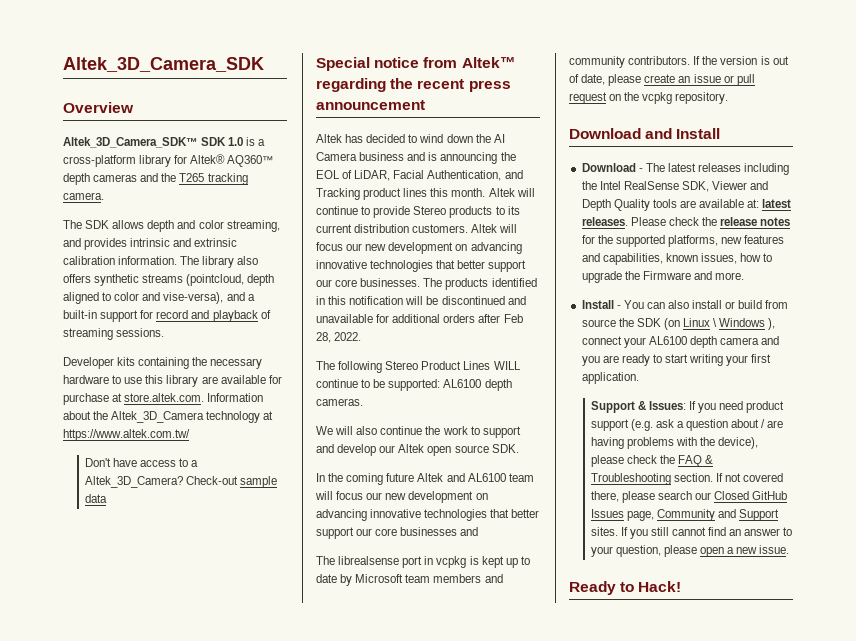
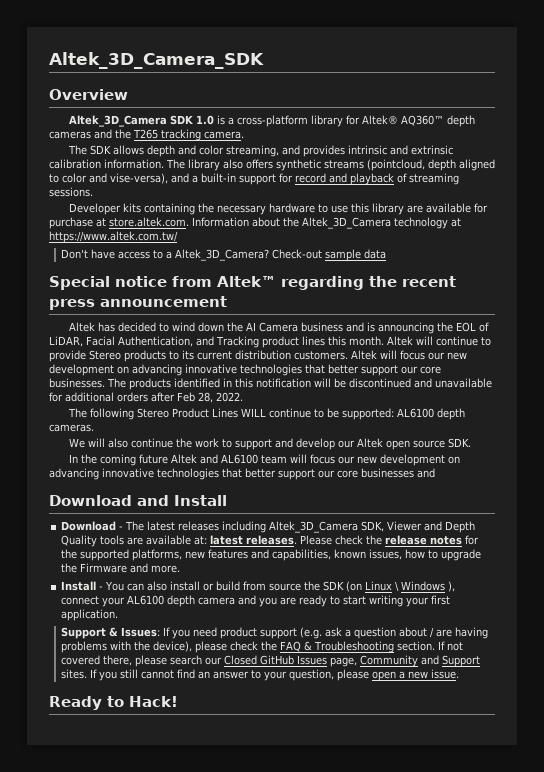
- Altek_3D_Camera_SDK™ SDK 1.0 is a cross-platform library for Altek® AQ360™ depth cameras and the T265 tracking camera.
+ Altek_3D_Camera SDK 1.0 is a cross-platform library for Altek® AQ360™ depth cameras and the T265 tracking camera.
- The librealsense port in vcpkg is kept up to date by Microsoft team members and community contributors. If the version is out of date, please create an issue or pull request on the vcpkg repository.
- Download - The latest releases including the Intel RealSense SDK, Viewer and Depth Quality tools are available at: latest releases.
+ Download - The latest releases including Altek_3D_Camera SDK, Viewer and Depth Quality tools are available at: latest releases.

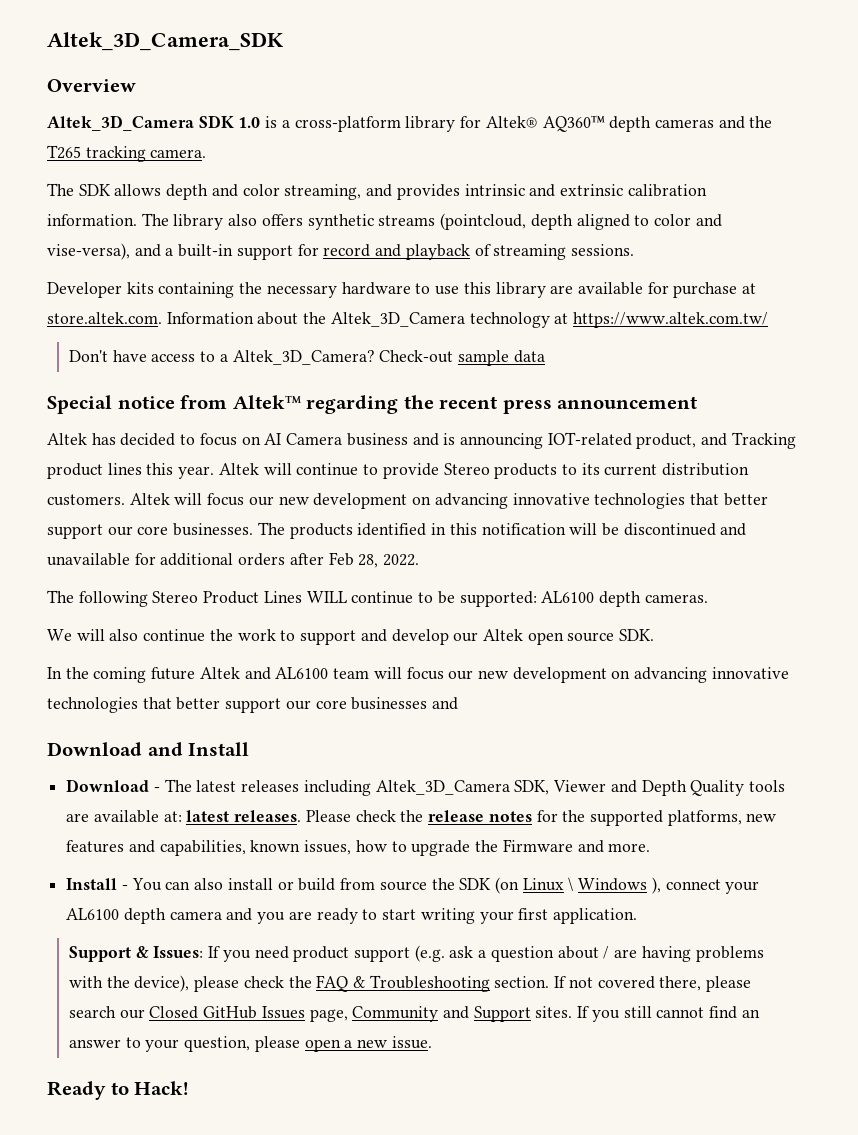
- Altek has decided to wind down the AI Camera business and is announcing the EOL of LiDAR, Facial Authentication, and Tracking product lines this month.
+ Altek has decided to focus on AI Camera business and is announcing IOT-related product, and Tracking product lines this year.

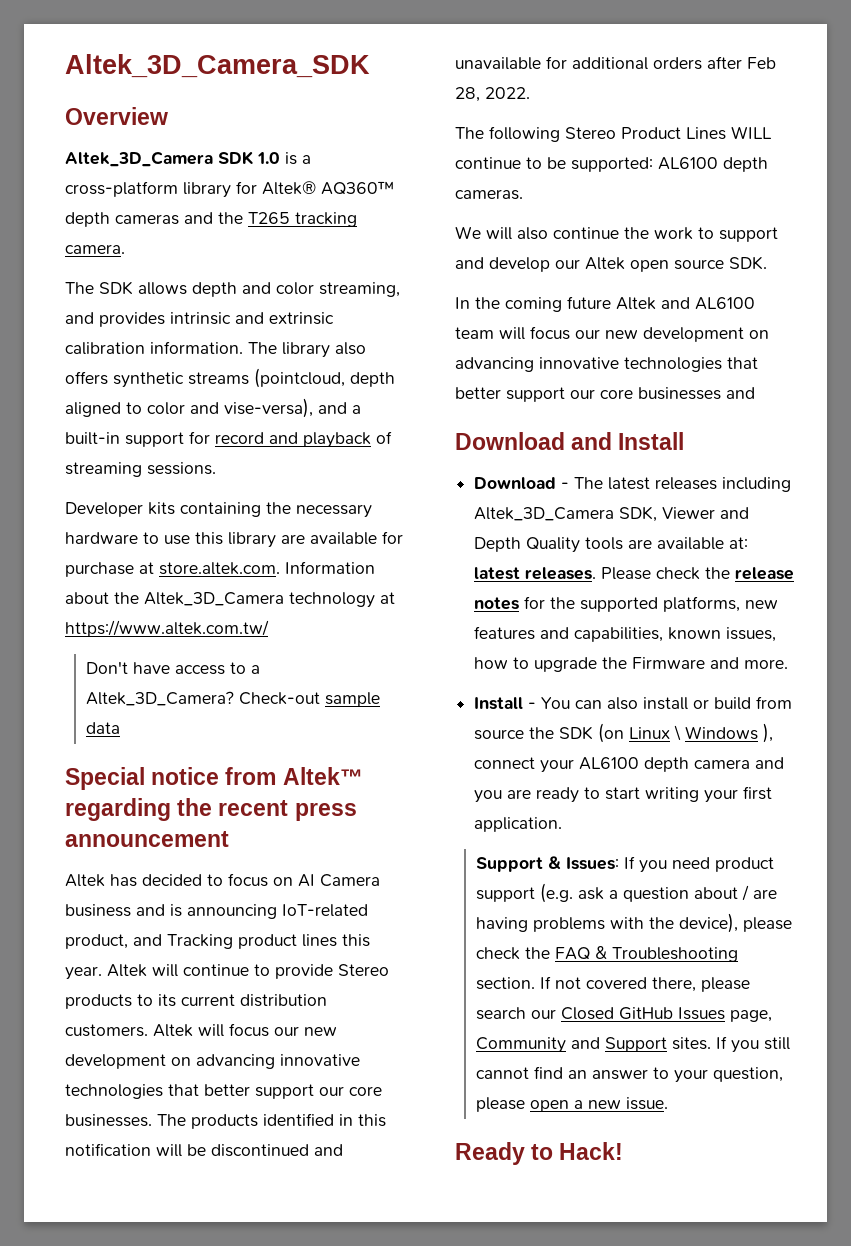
- Altek has decided to focus on AI Camera business and is announcing IOT-related product, and Tracking product lines this year.
+ Altek has decided to focus on AI Camera business and is announcing IoT-related product, and Tracking product lines this year.

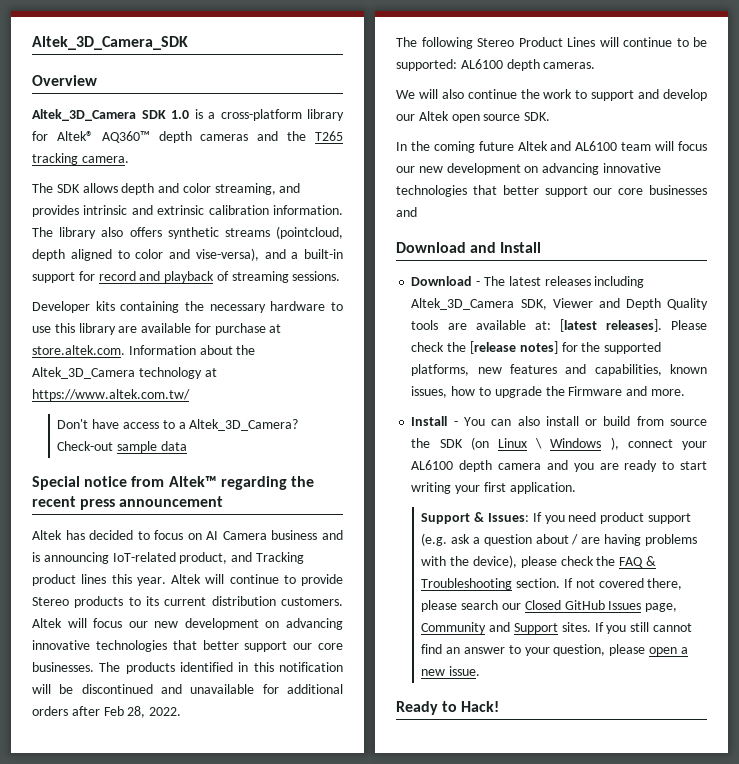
- The following Stereo Product Lines WILL continue to be supported: AL6100 depth cameras.
+ The following Stereo Product Lines will continue to be supported: AL6100 depth cameras.
- Download - The latest releases including Altek_3D_Camera SDK, Viewer and Depth Quality tools are available at: latest releases.
+ Download - The latest releases including Altek_3D_Camera SDK, Viewer and Depth Quality tools are available at: [latest releases].
- Please check the release notes for the supported platforms, new features and capabilities, known issues, how to upgrade the Firmware and more.
+ Please check the [release notes] for the supported platforms, new features and capabilities, known issues, how to upgrade the Firmware and more.

